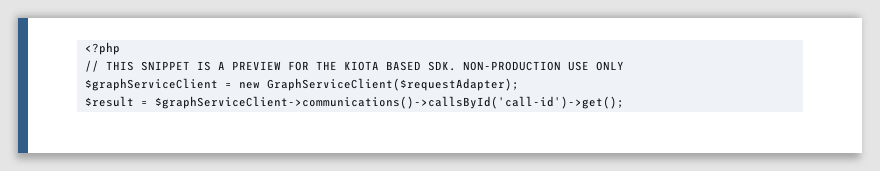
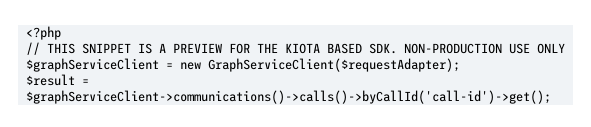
- $result = $graphServiceClient->communications()->callsById('call-id')->get();
+ $result = $graphServiceClient->communications()->calls()->byCallId('call-id')->get();

